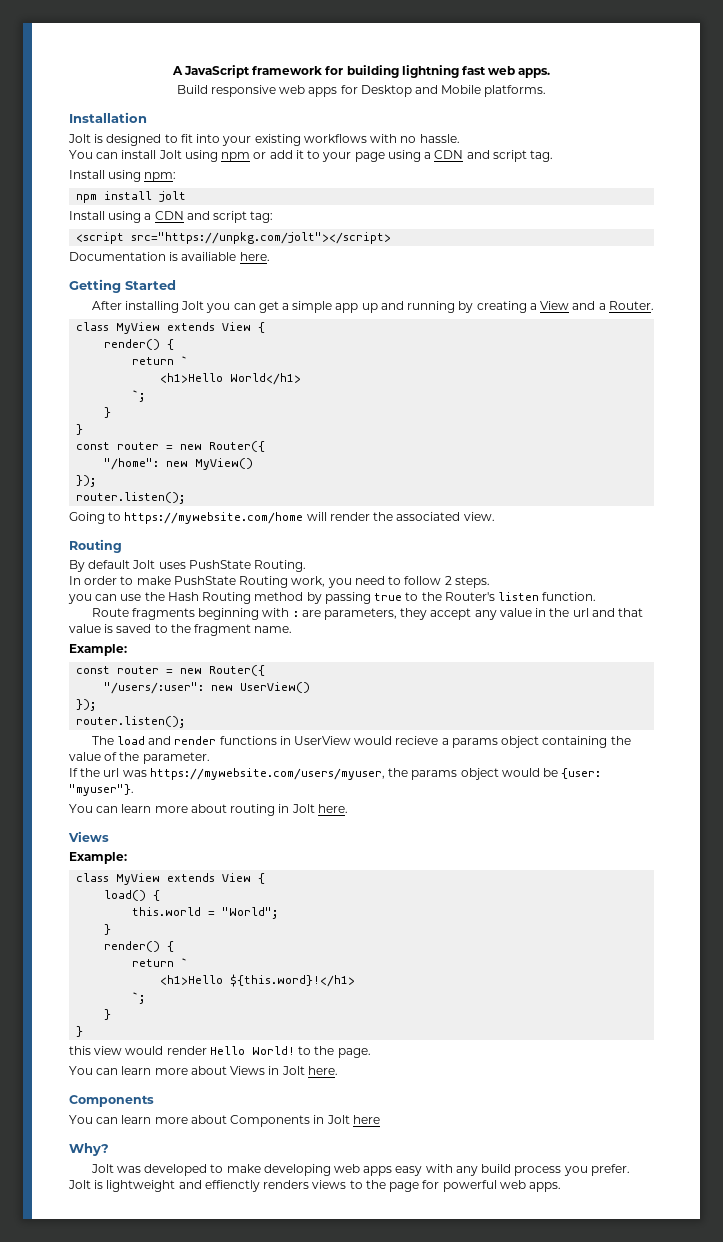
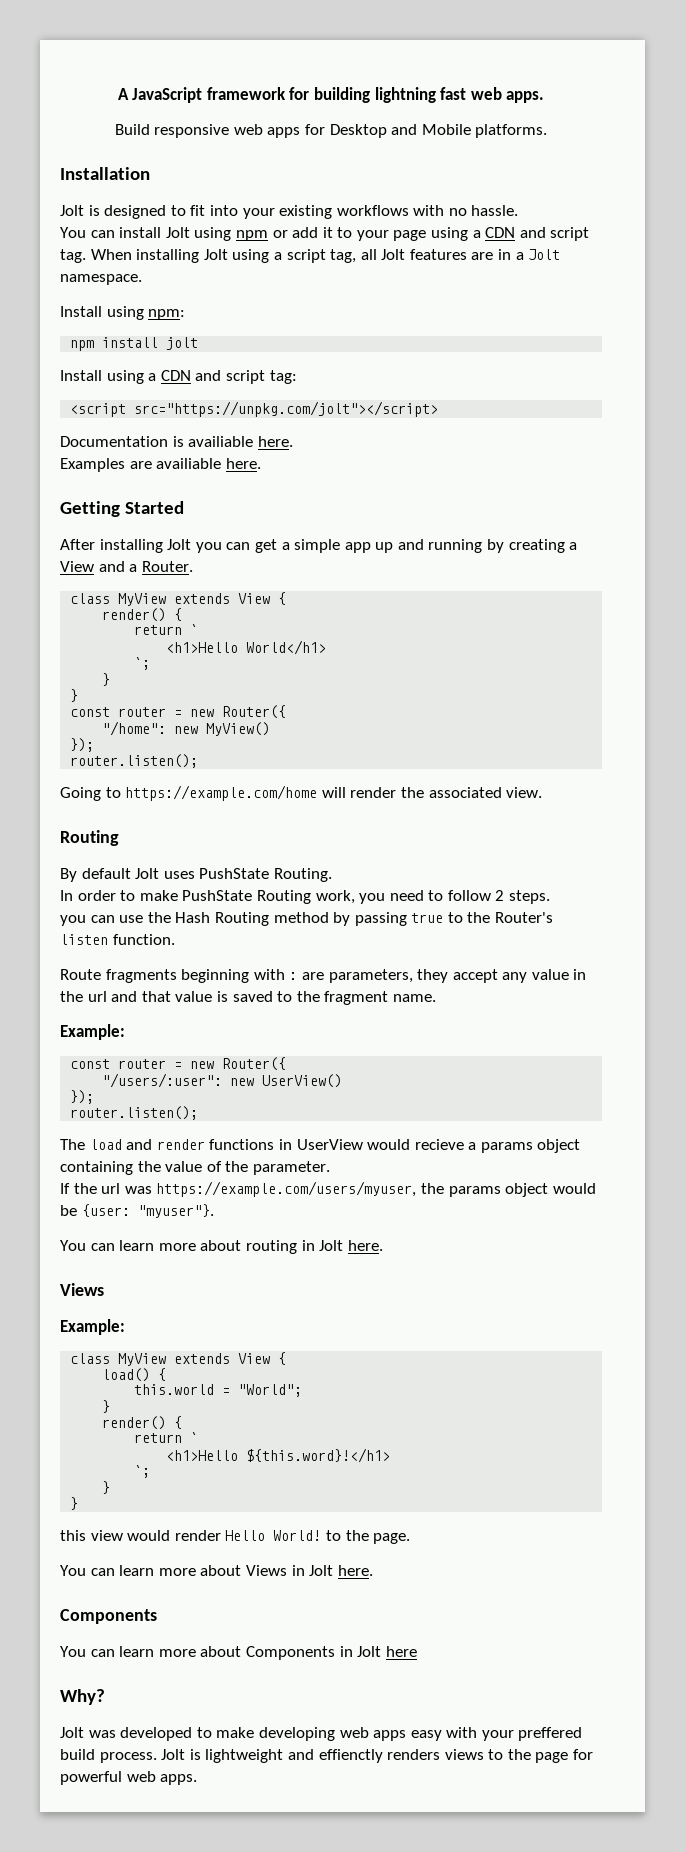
+ When installing Jolt using a script tag, all Jolt features are in a Jolt namespace.
+ Examples are availiable here.
- Going to https://mywebsite.com/home will render the associated view.
+ Going to https://example.com/home will render the associated view.
- If the url was https://mywebsite.com/users/myuser, the params object would be {user: "myuser"}.
+ If the url was https://example.com/users/myuser, the params object would be {user: "myuser"}.
- Jolt was developed to make developing web apps easy with any build process you prefer.
+ Jolt was developed to make developing web apps easy with your preffered build process.

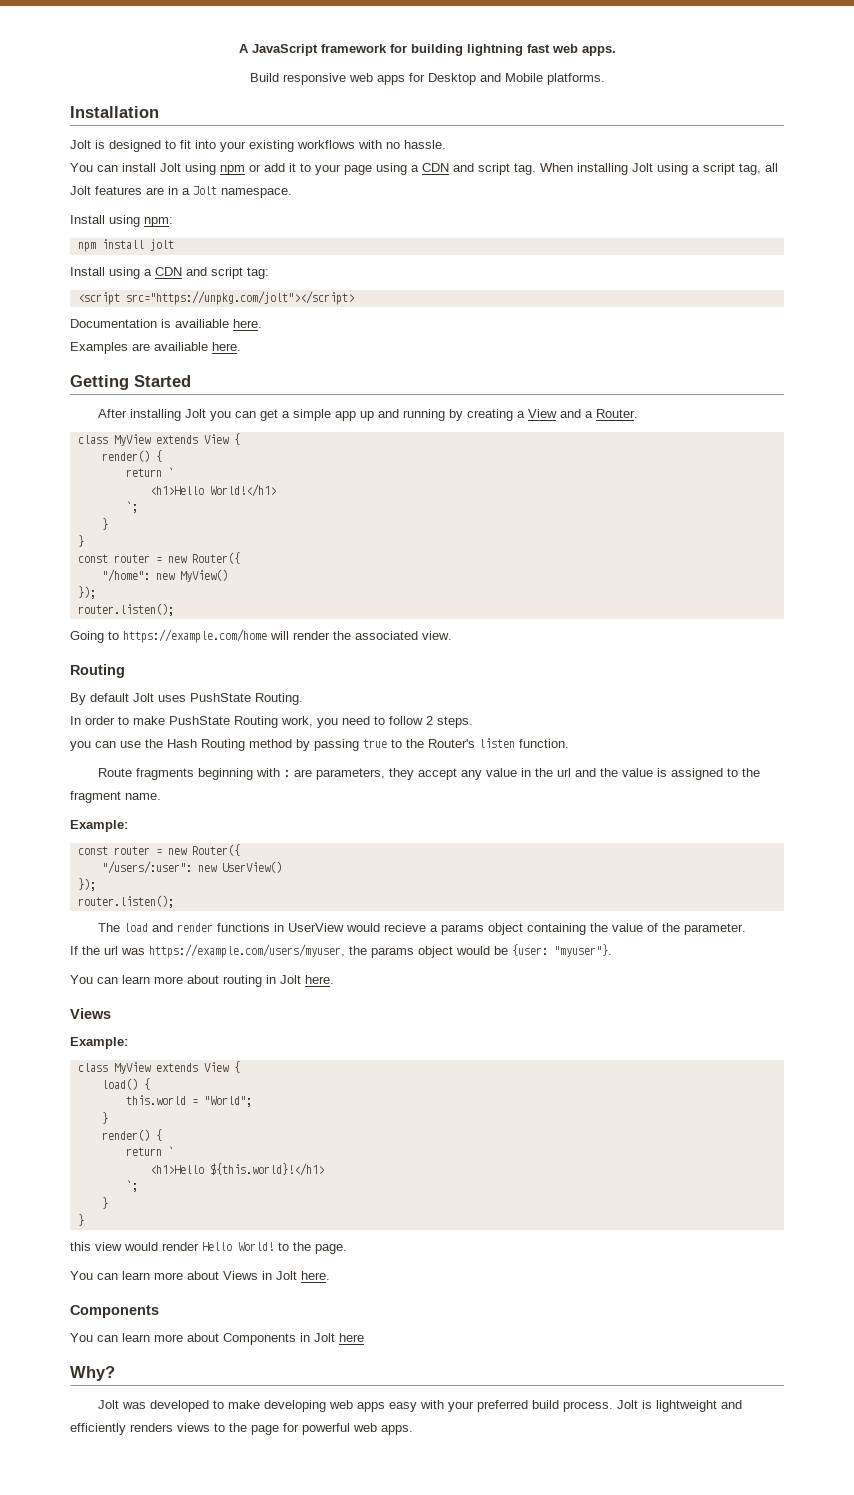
- <h1>Hello World</h1>
+ <h1>Hello World!</h1>
- Route fragments beginning with : are parameters, they accept any value in the url and that value is saved to the fragment name.
+ Route fragments beginning with : are parameters, they accept any value in the url and the value is assigned to the fragment name.
- <h1>Hello ${this.word}!</h1>
+ <h1>Hello ${this.world}!</h1>
- Jolt was developed to make developing web apps easy with your preffered build process.
+ Jolt was developed to make developing web apps easy with your preferred build process.
- Jolt is lightweight and effienctly renders views to the page for powerful web apps.
+ Jolt is lightweight and efficiently renders views to the page for powerful web apps.

